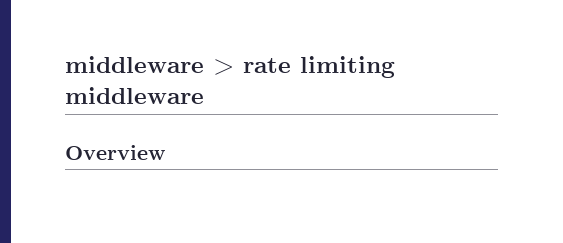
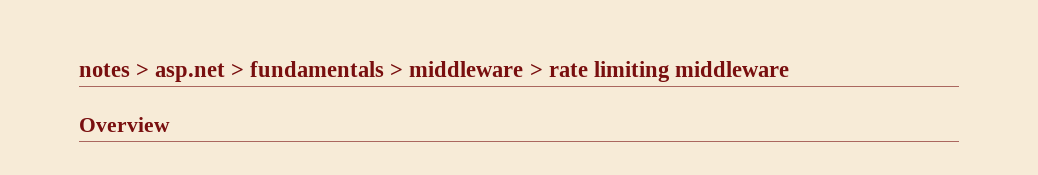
- middleware > rate limiting middleware
+ notes > asp.net > fundamentals > middleware > rate limiting middleware

